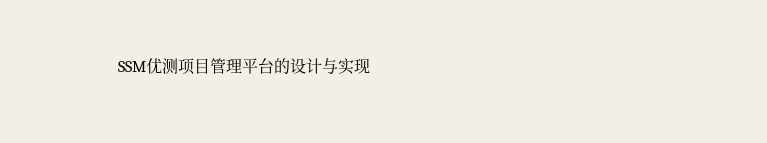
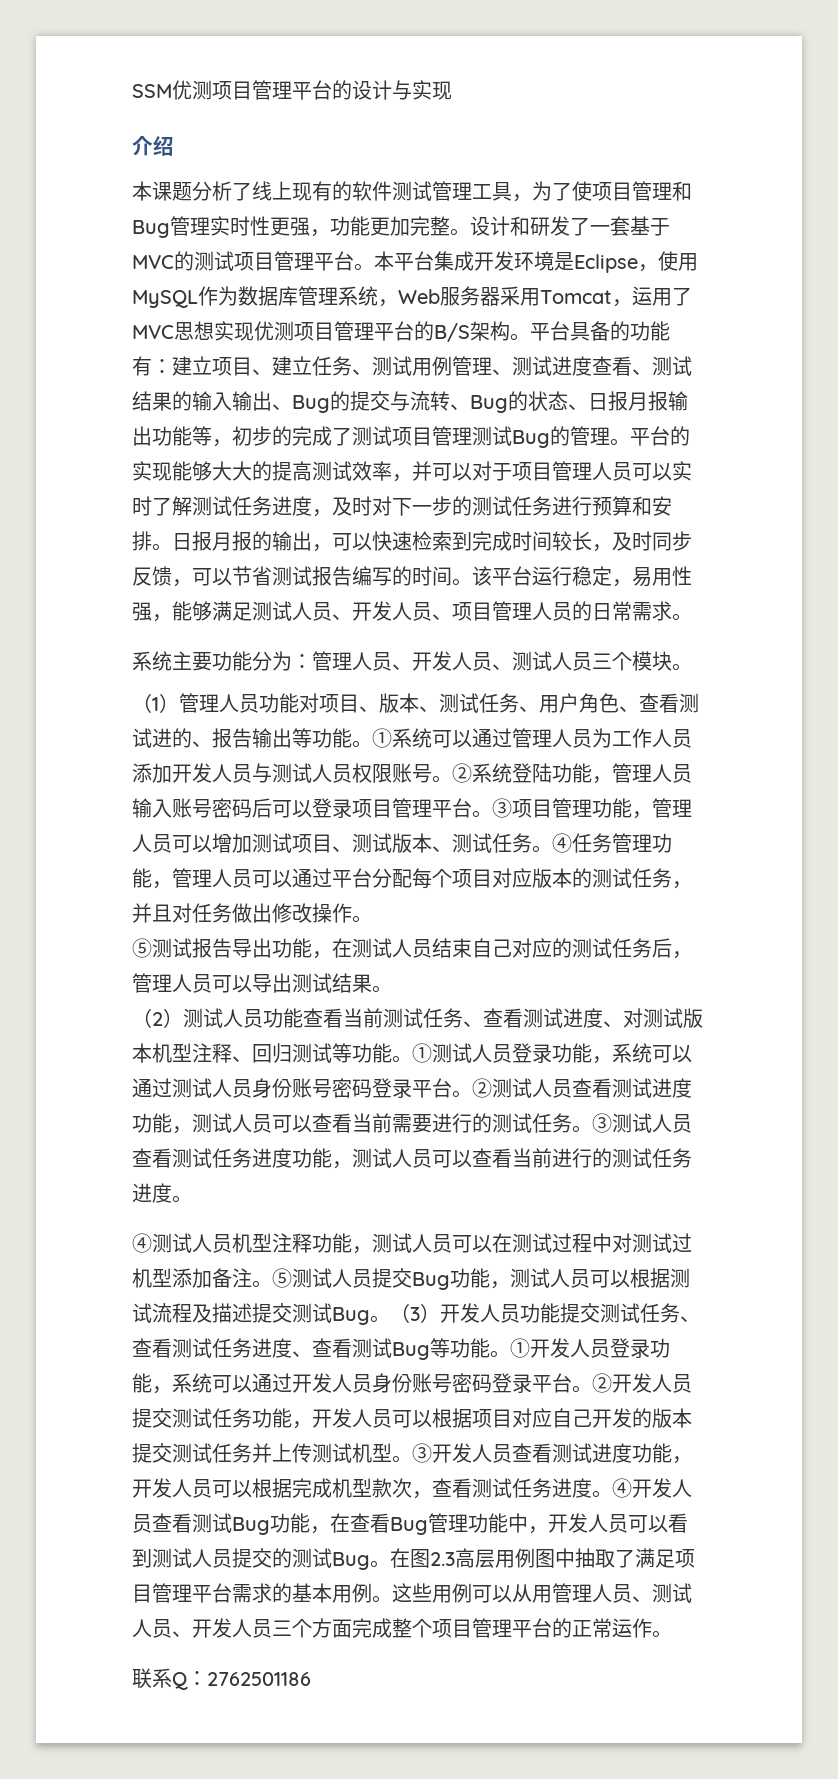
+ 介绍
+ 本课题分析了线上现有的软件测试管理工具，为了使项目管理和Bug管理实时性更强，功能更加完整。设计和研发了一套基于MVC的测试项目管理平台。本平台集成开发环境是Eclipse，使用MySQL作为数据库管理系统，Web服务器采用Tomcat，运用了MVC思想实现优测项目管理平台的B/S架构。平台具备的功能有：建立项目、建立任务、测试用例管理、测试进度查看、测试结果的输入输出、Bug的提交与流转、Bug的状态、日报月报输出功能等，初步的完成了测试项目管理测试Bug的管理。平台的实现能够大大的提高测试效率，并可以对于项目管理人员可以实时了解测试任务进度，及时对下一步的测试任务进行预算和安排。日报月报的输出，可以快速检索到完成时间较长，及时同步反馈，可以节省测试报告编写的时间。该平台运行稳定，易用性强，能够满足测试人员、开发人员、项目管理人员的日常需求。
+ 系统主要功能分为：管理人员、开发人员、测试人员三个模块。
+ （1）管理人员功能对项目、版本、测试任务、用户角色、查看测试进的、报告输出等功能。①系统可以通过管理人员为工作人员添加开发人员与测试人员权限账号。②系统登陆功能，管理人员输入账号密码后可以登录项目管理平台。③项目管理功能，管理人员可以增加测试项目、测试版本、测试任务。④任务管理功能，管理人员可以通过平台分配每个项目对应版本的测试任务，并且对任务做出修改操作。
+ ⑤测试报告导出功能，在测试人员结束自己对应的测试任务后，管理人员可以导出测试结果。
+ （2）测试人员功能查看当前测试任务、查看测试进度、对测试版本机型注释、回归测试等功能。①测试人员登录功能，系统可以通过测试人员身份账号密码登录平台。②测试人员查看测试进度功能，测试人员可以查看当前需要进行的测试任务。③测试人员查看测试任务进度功能，测试人员可以查看当前进行的测试任务进度。
+ ④测试人员机型注释功能，测试人员可以在测试过程中对测试过机型添加备注。⑤测试人员提交Bug功能，测试人员可以根据测试流程及描述提交测试Bug。（3）开发人员功能提交测试任务、查看测试任务进度、查看测试Bug等功能。①开发人员登录功能，系统可以通过开发人员身份账号密码登录平台。②开发人员提交测试任务功能，开发人员可以根据项目对应自己开发的版本提交测试任务并上传测试机型。③开发人员查看测试进度功能，开发人员可以根据完成机型款次，查看测试任务进度。④开发人员查看测试Bug功能，在查看Bug管理功能中，开发人员可以看到测试人员提交的测试Bug。在图2.3高层用例图中抽取了满足项目管理平台需求的基本用例。这些用例可以从用管理人员、测试人员、开发人员三个方面完成整个项目管理平台的正常运作。
+ 联系Q：2762501186

